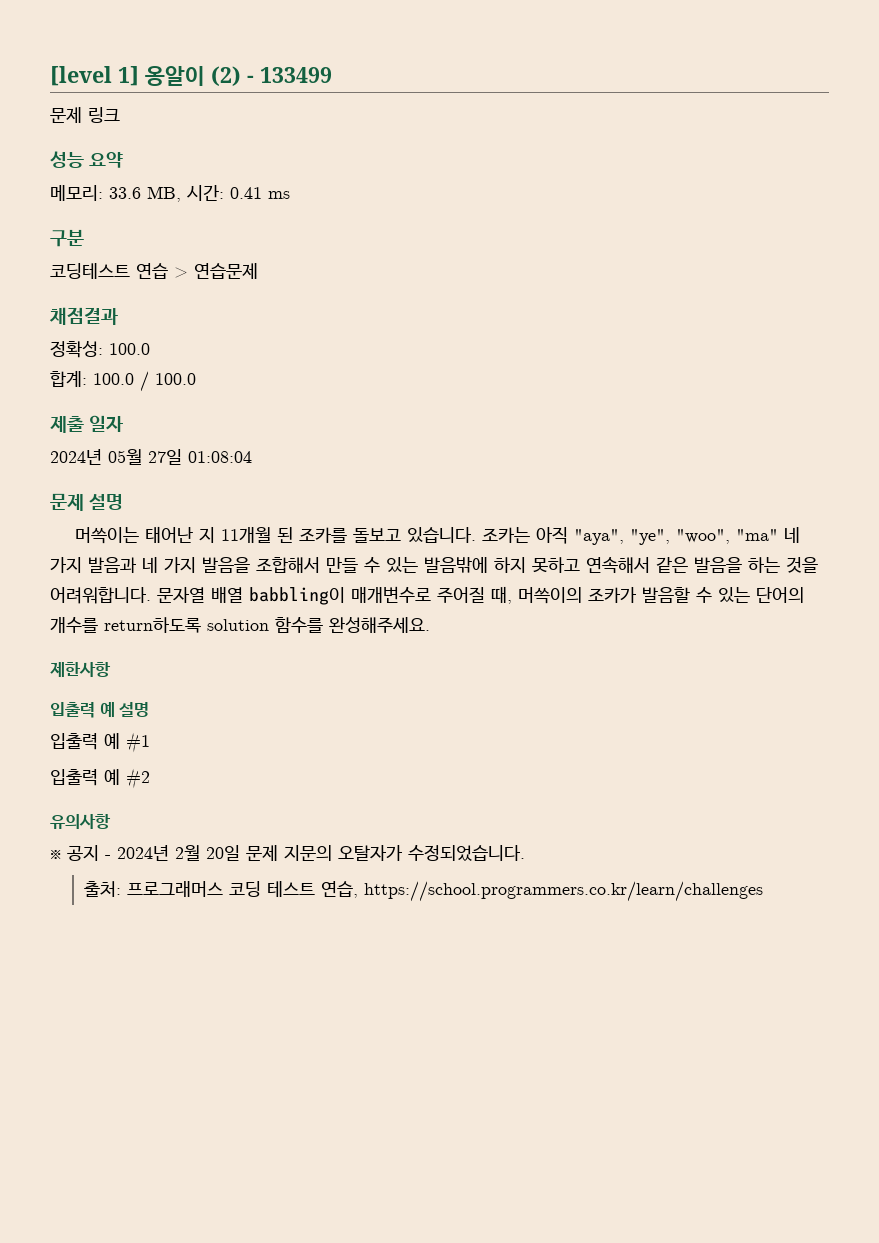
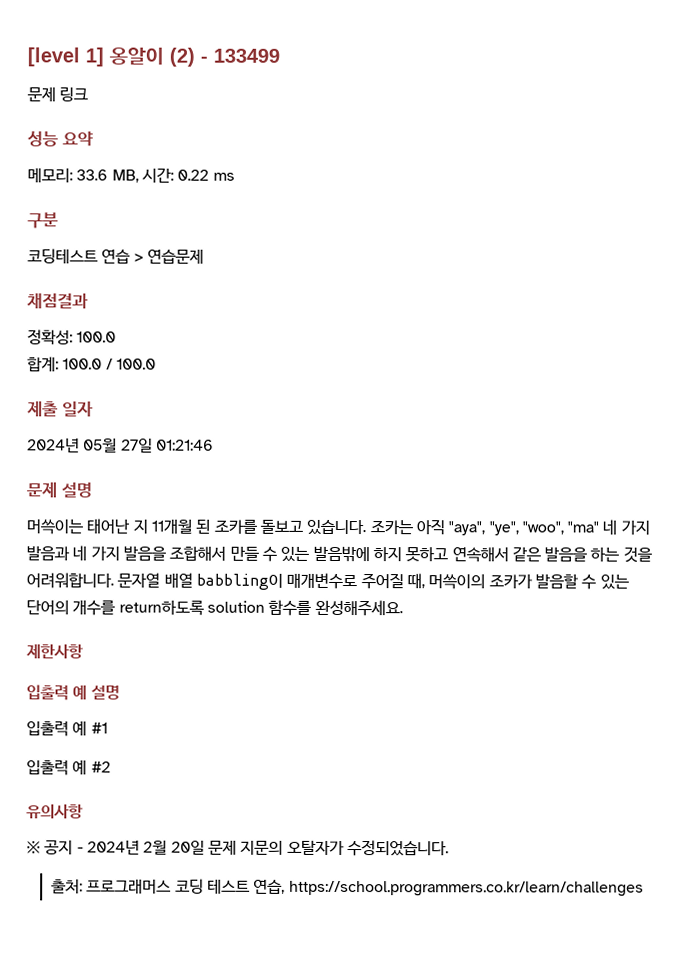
- 메모리: 33.6 MB, 시간: 0.41 ms
+ 메모리: 33.6 MB, 시간: 0.22 ms
- 2024년 05월 27일 01:08:04
+ 2024년 05월 27일 01:21:46

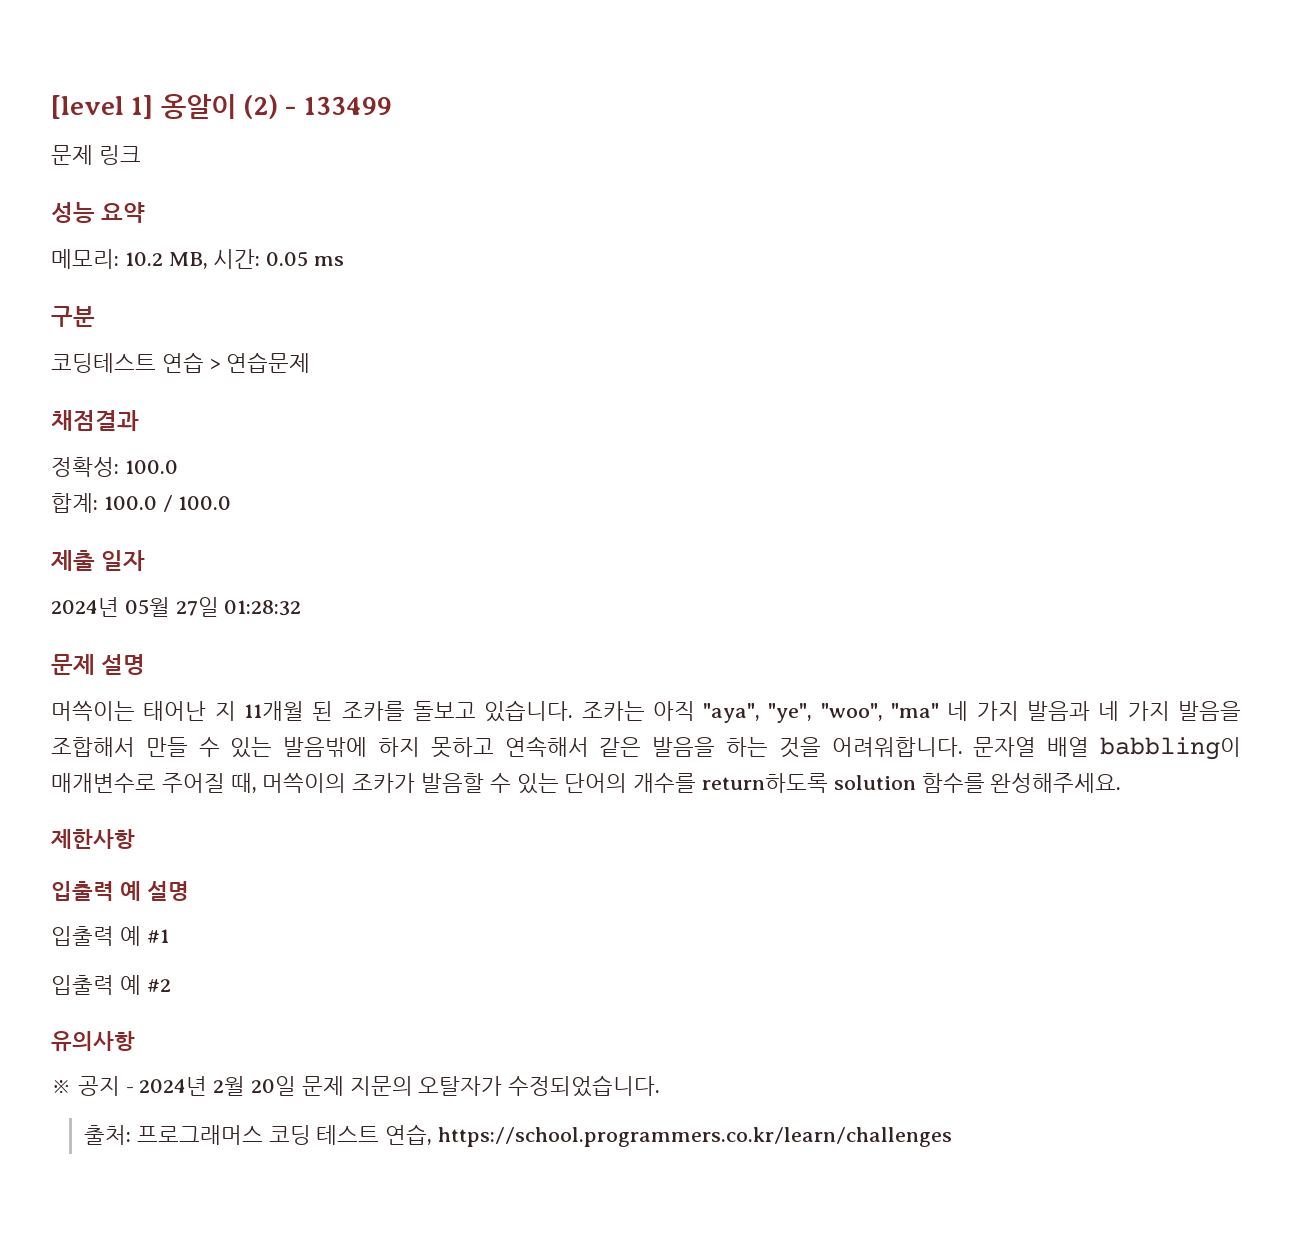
- 메모리: 33.6 MB, 시간: 0.22 ms
+ 메모리: 10.2 MB, 시간: 0.05 ms
- 2024년 05월 27일 01:21:46
+ 2024년 05월 27일 01:28:32

